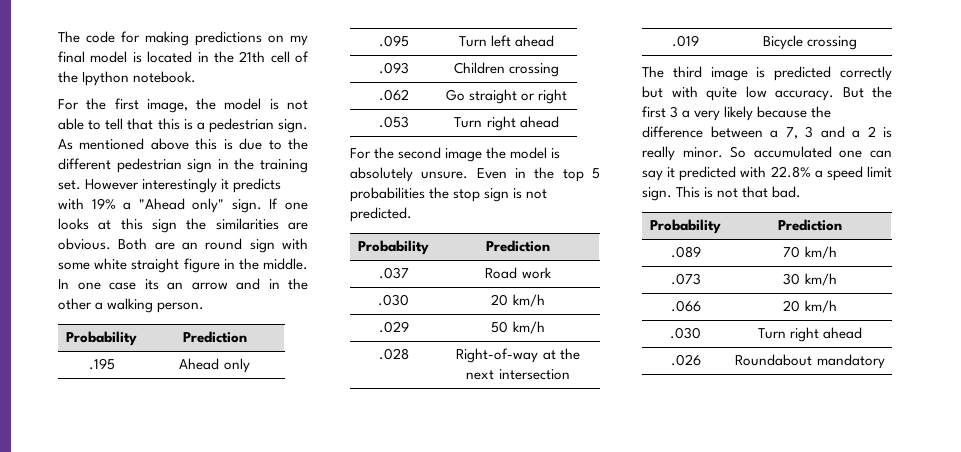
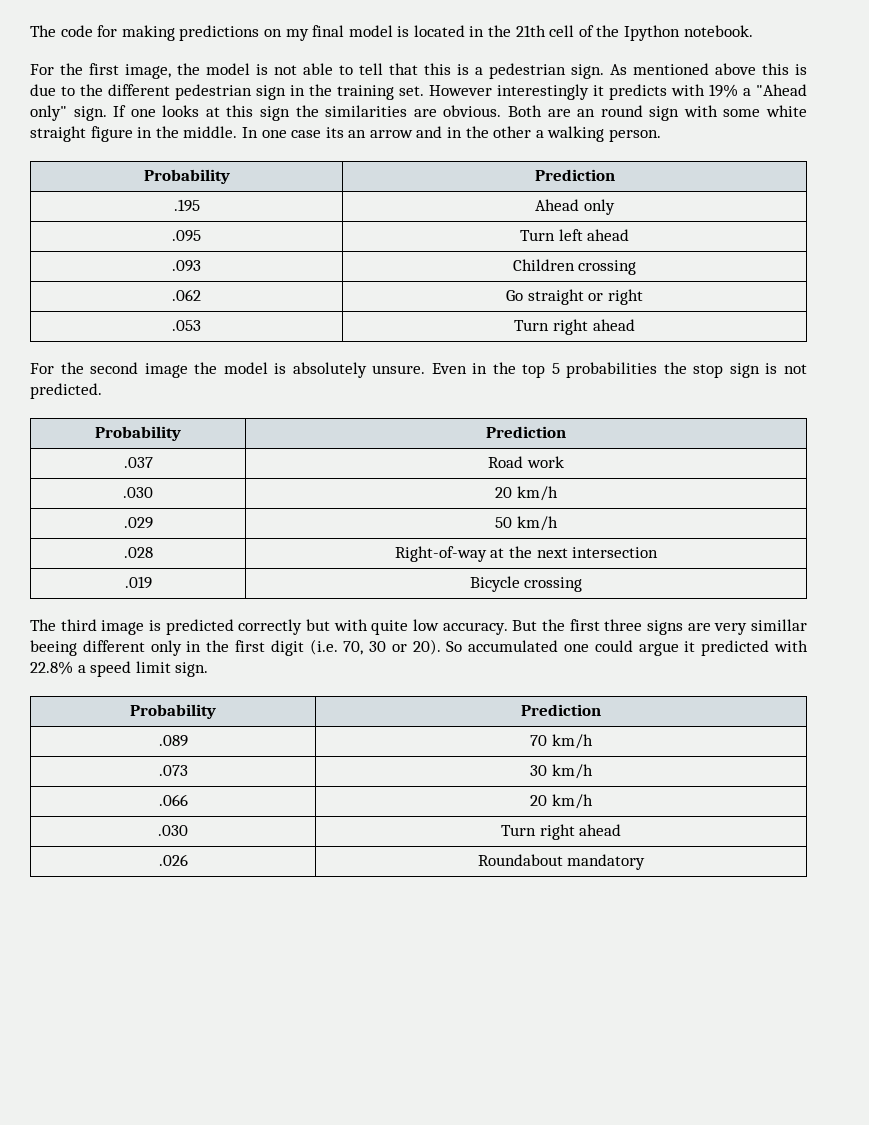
- But the first 3 a very likely because the difference between a 7, 3 and a 2 is really minor.
+ But the first three signs are very simillar beeing different only in the first digit (i.e. 70, 30 or 20).
- So accumulated one can say it predicted with 22.8% a speed limit sign. This is not that bad.
+ So accumulated one could argue it predicted with 22.8% a speed limit sign.

